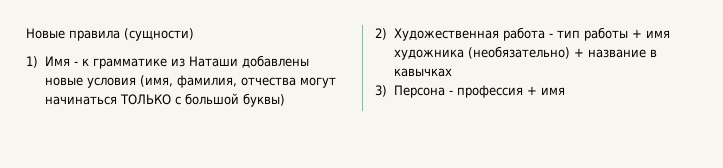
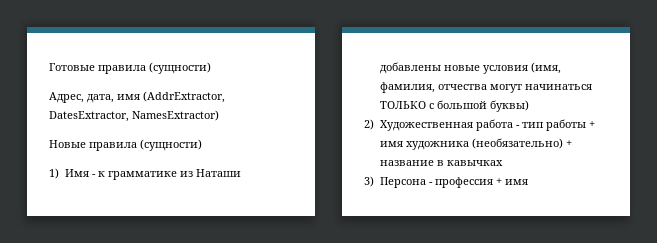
+ Готовые правила (сущности)
+ Адрес, дата, имя (AddrExtractor, DatesExtractor, NamesExtractor)

